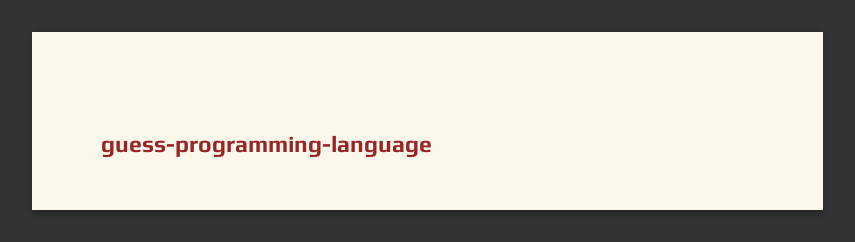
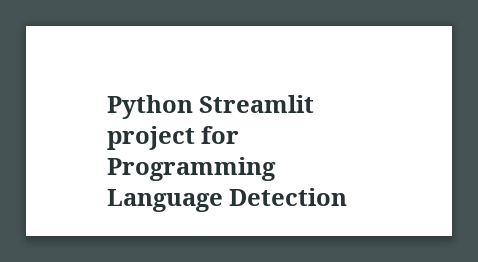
- guess-programming-language
+ Python Streamlit project for Programming Language Detection

